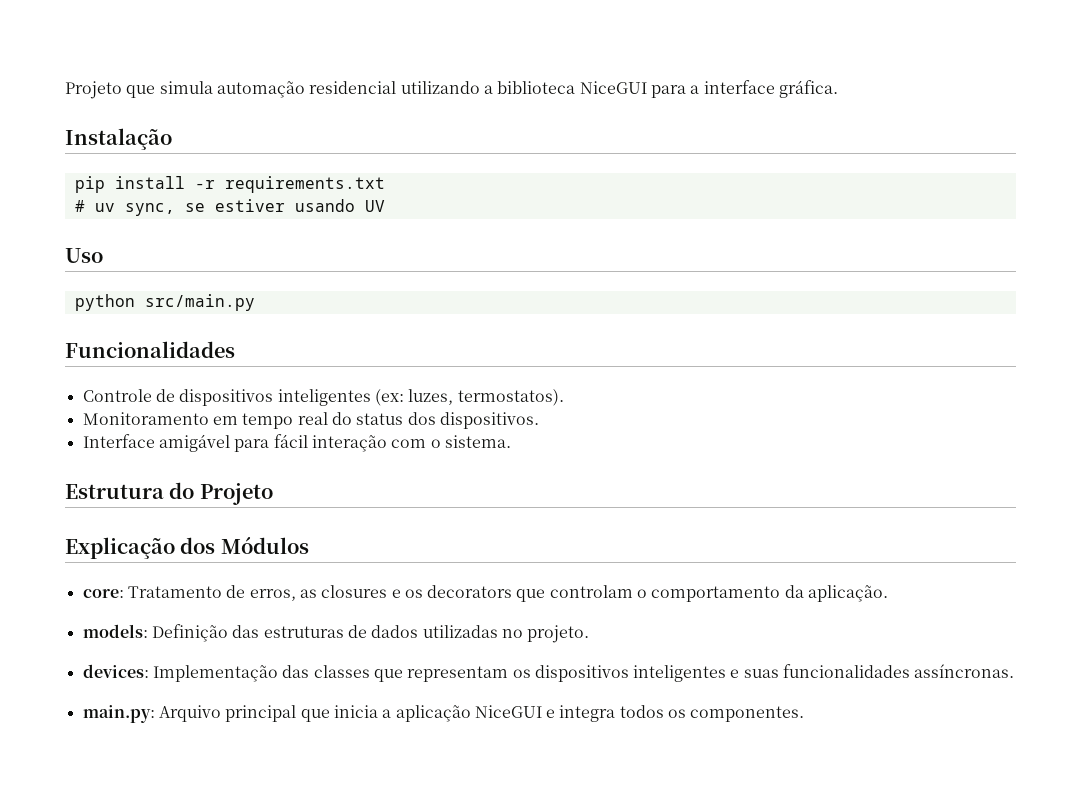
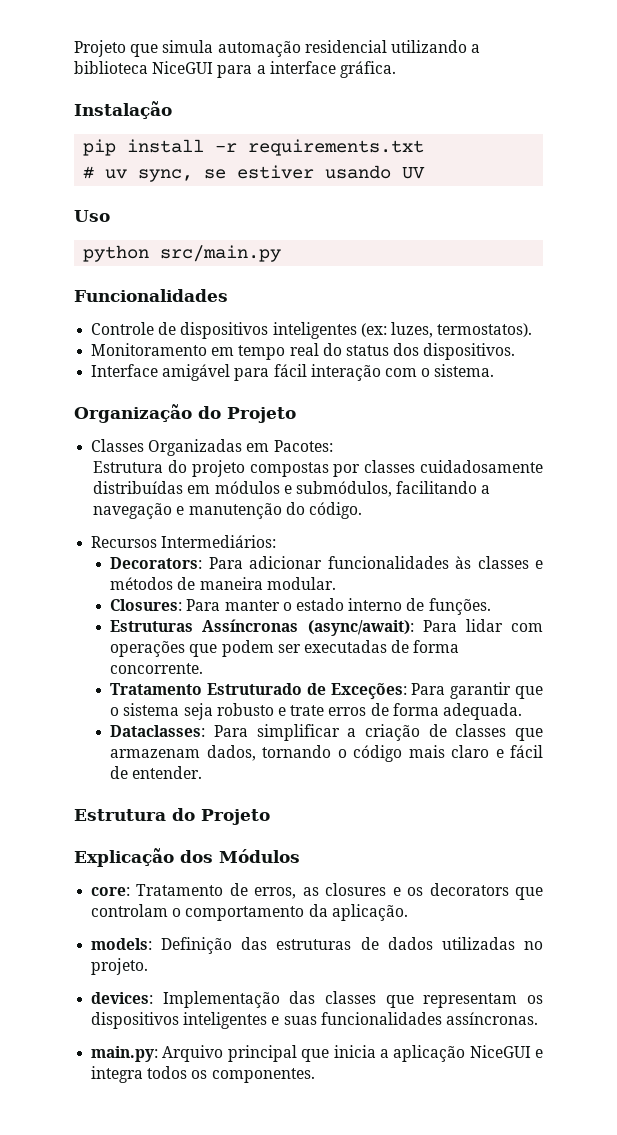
+ Organização do Projeto
+ Classes Organizadas em Pacotes:
+ Estrutura do projeto compostas por classes cuidadosamente distribuídas em módulos e submódulos, facilitando a navegação e manutenção do código.
+ Recursos Intermediários:
+ Decorators: Para adicionar funcionalidades às classes e métodos de maneira modular.
+ Closures: Para manter o estado interno de funções.
+ Estruturas Assíncronas (async/await): Para lidar com operações que podem ser executadas de forma concorrente.
+ Tratamento Estruturado de Exceções: Para garantir que o sistema seja robusto e trate erros de forma adequada.
+ Dataclasses: Para simplificar a criação de classes que armazenam dados, tornando o código mais claro e fácil de entender.

